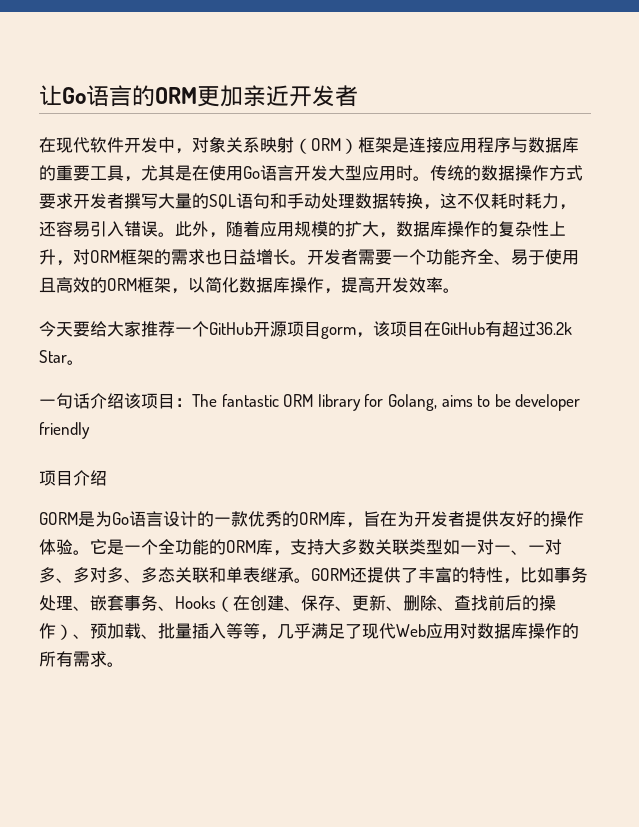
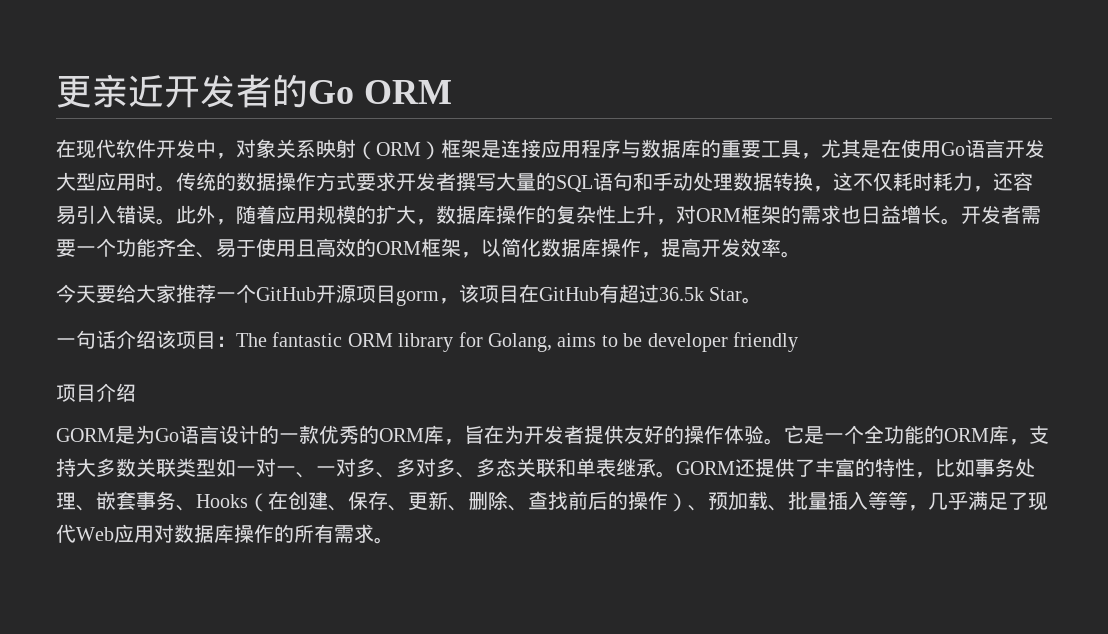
- 让Go语言的ORM更加亲近开发者
+ 更亲近开发者的Go ORM
- 今天要给大家推荐一个GitHub开源项目gorm，该项目在GitHub有超过36.2k Star。
+ 今天要给大家推荐一个GitHub开源项目gorm，该项目在GitHub有超过36.5k Star。

